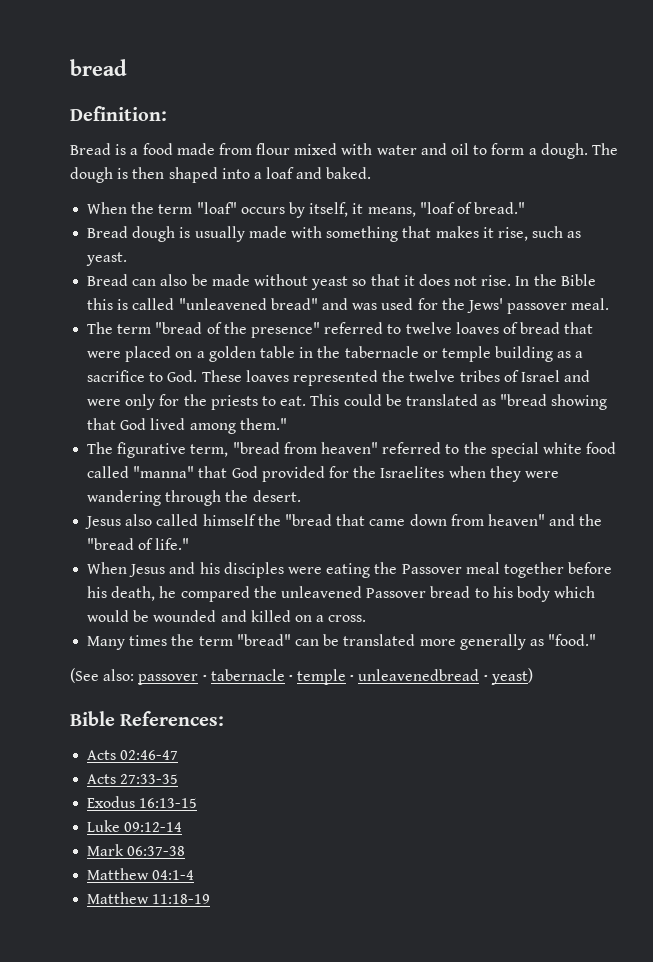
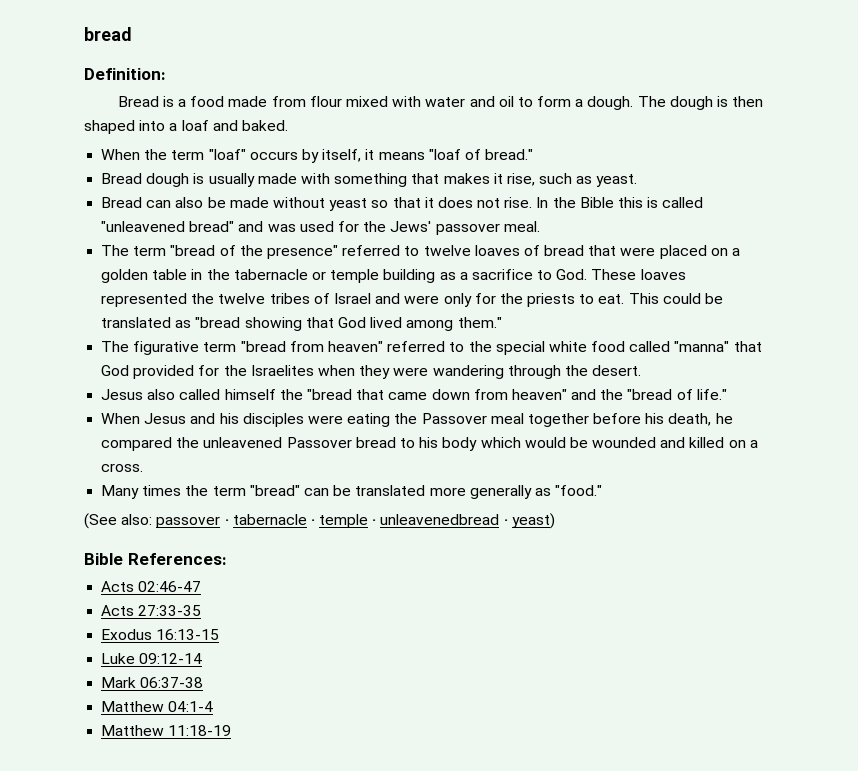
- When the term "loaf" occurs by itself, it means, "loaf of bread."
+ When the term "loaf" occurs by itself, it means "loaf of bread."
- The figurative term, "bread from heaven" referred to the special white food called "manna" that God provided for the Israelites when they were wandering through the desert.
+ The figurative term "bread from heaven" referred to the special white food called "manna" that God provided for the Israelites when they were wandering through the desert.

